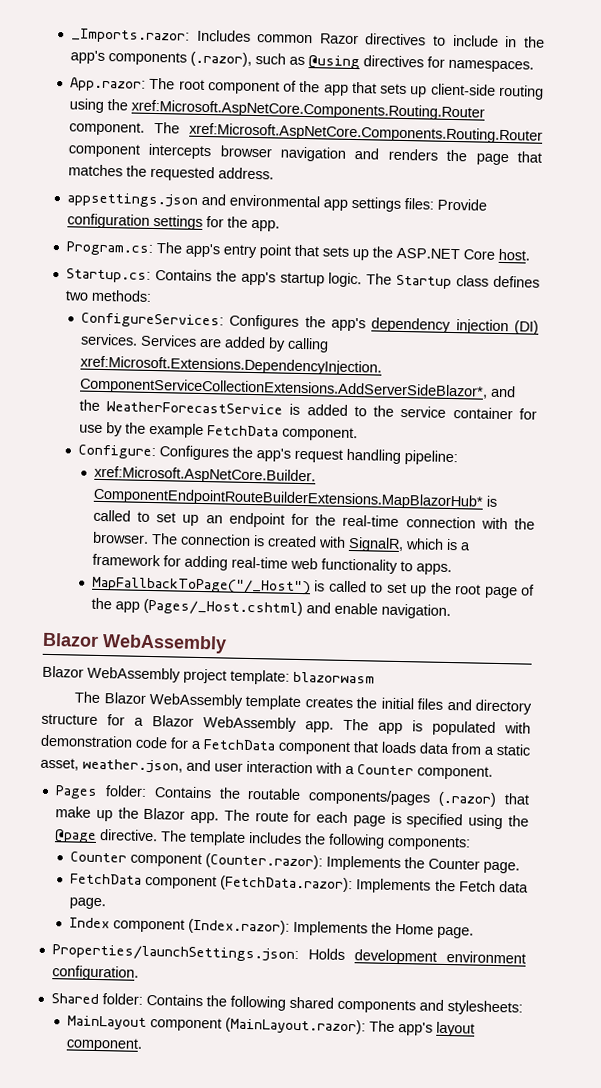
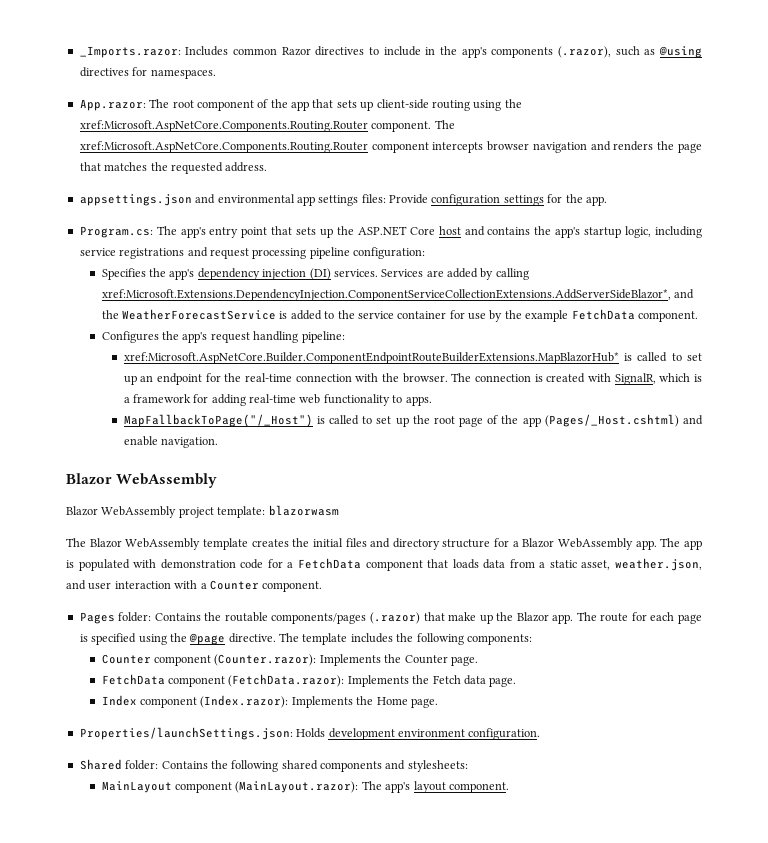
- Program.cs: The app's entry point that sets up the ASP.NET Core host.
- Startup.cs: Contains the app's startup logic. The Startup class defines two methods:
- ConfigureServices: Configures the app's dependency injection (DI) services.
+ Program.cs: The app's entry point that sets up the ASP.NET Core host and contains the app's startup logic, including service registrations and request processing pipeline configuration:
+ Specifies the app's dependency injection (DI) services.
- Configure: Configures the app's request handling pipeline:
+ Configures the app's request handling pipeline:

